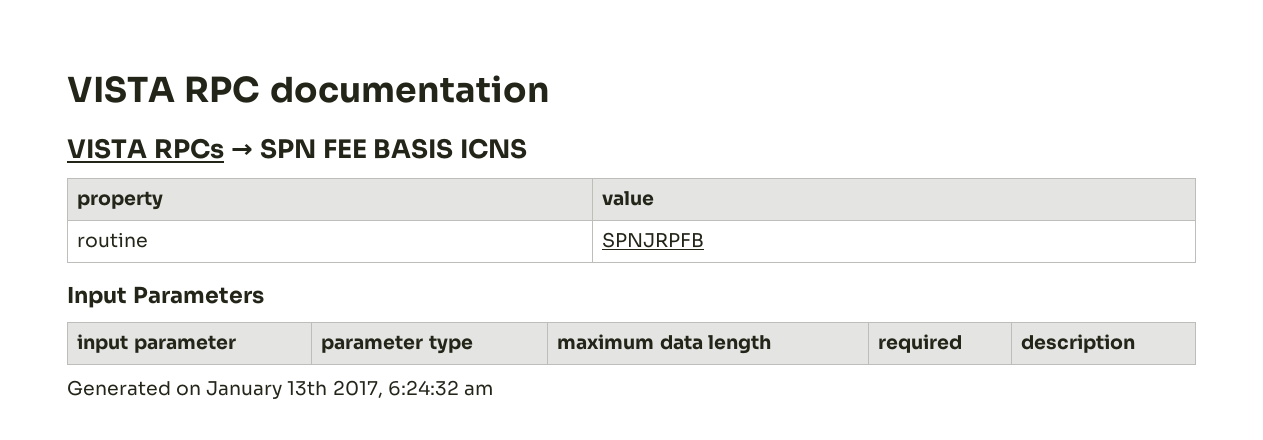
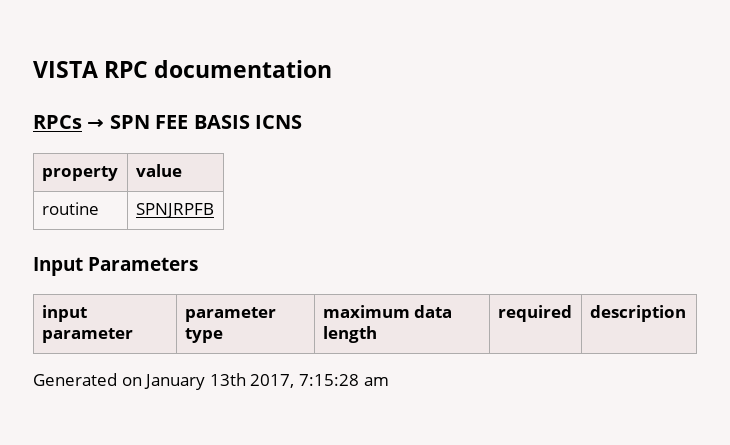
- VISTA RPCs → SPN FEE BASIS ICNS
+ RPCs → SPN FEE BASIS ICNS
- Generated on January 13th 2017, 6:24:32 am
+ Generated on January 13th 2017, 7:15:28 am

